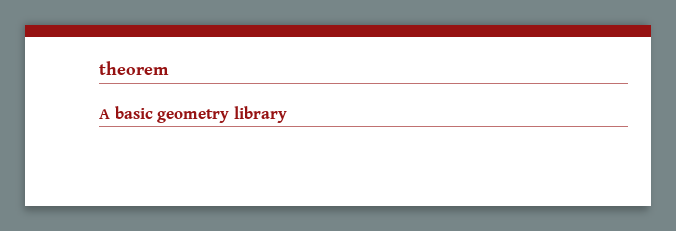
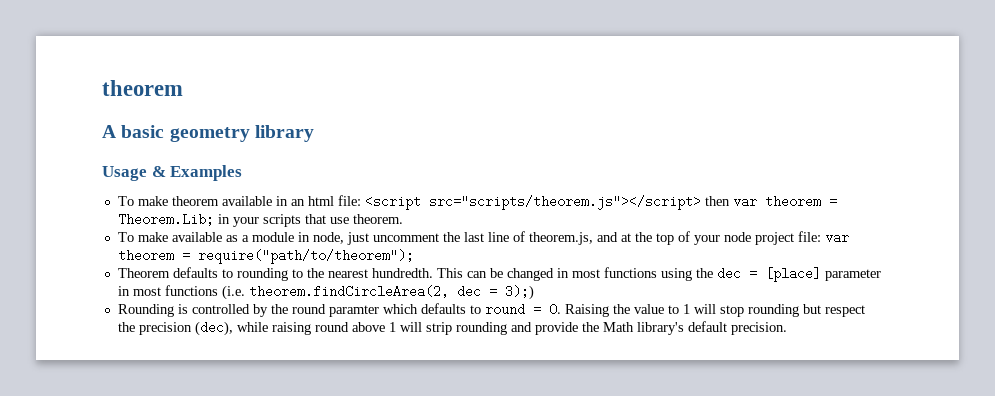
+ Usage & Examples
+ To make theorem available in an html file: <script src="scripts/theorem.js"></script> then var theorem = Theorem.Lib; in your scripts that use theorem.
+ To make available as a module in node, just uncomment the last line of theorem.js, and at the top of your node project file: var theorem = require("path/to/theorem");
+ Theorem defaults to rounding to the nearest hundredth. This can be changed in most functions using the dec = [place] parameter in most functions (i.e. theorem.findCircleArea(2, dec = 3);)
+ Rounding is controlled by the round paramter which defaults to round = 0. Raising the value to 1 will stop rounding but respect the precision (dec), while raising round above 1 will strip rounding and provide the Math library's default precision.

